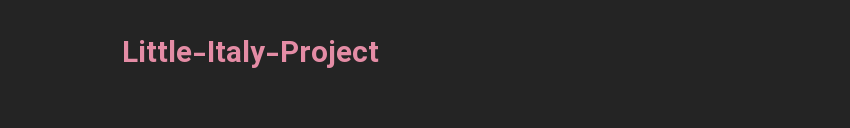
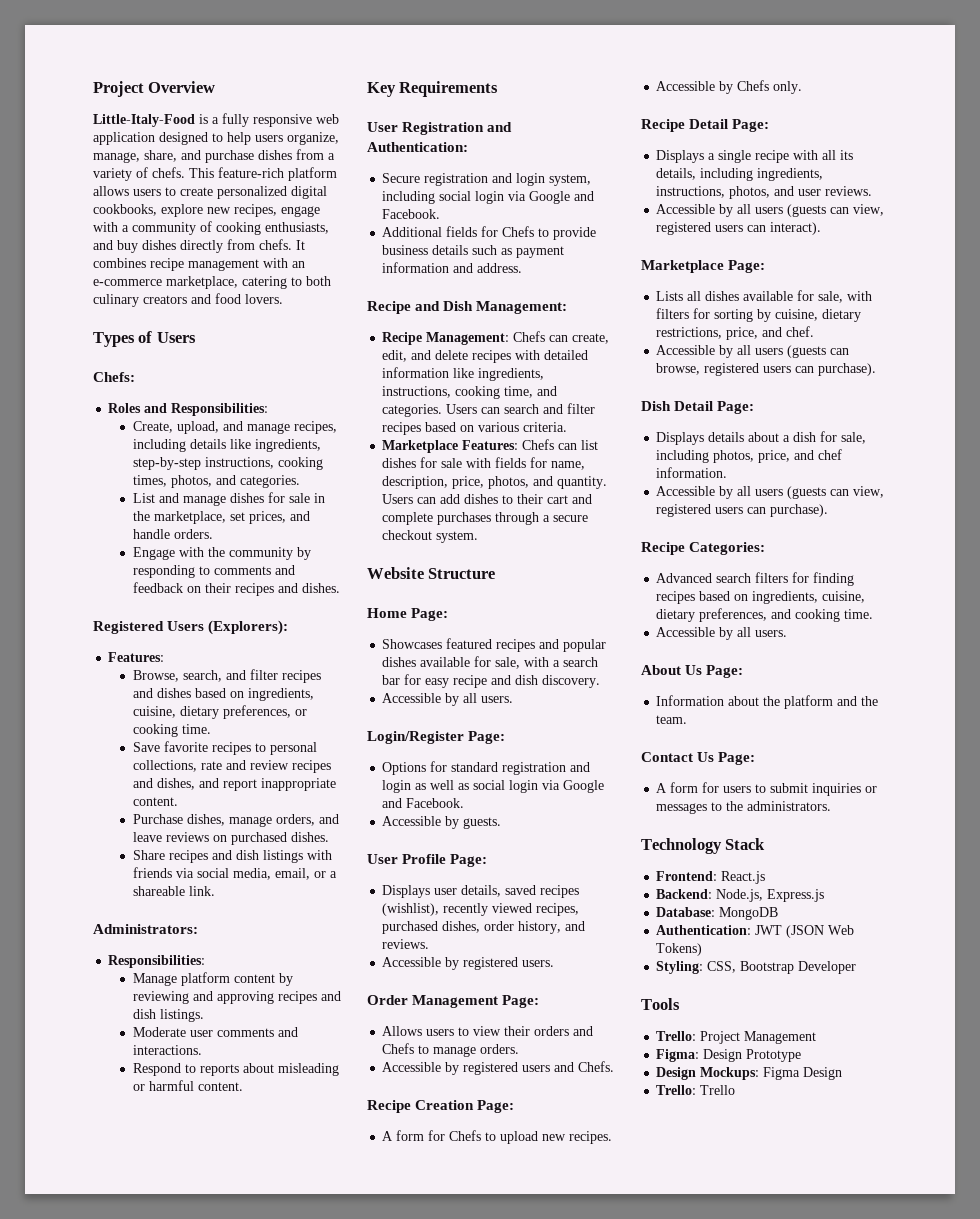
- Little-Italy-Project
+ Project Overview
+ Little-Italy-Food is a fully responsive web application designed to help users organize, manage, share, and purchase dishes from a variety of chefs. This feature-rich platform allows users to create personalized digital cookbooks, explore new recipes, engage with a community of cooking enthusiasts, and buy dishes directly from chefs. It combines recipe management with an e-commerce marketplace, catering to both culinary creators and food lovers.
+ Types of Users
+ Chefs:
+ Roles and Responsibilities:
+ Create, upload, and manage recipes, including details like ingredients, step-by-step instructions, cooking times, photos, and categories.
+ List and manage dishes for sale in the marketplace, set prices, and handle orders.
+ Engage with the community by responding to comments and feedback on their recipes and dishes.
+ Registered Users (Explorers):
+ Features:
+ Browse, search, and filter recipes and dishes based on ingredients, cuisine, dietary preferences, or cooking time.
+ Save favorite recipes to personal collections, rate and review recipes and dishes, and report inappropriate content.
+ Purchase dishes, manage orders, and leave reviews on purchased dishes.
+ Share recipes and dish listings with friends via social media, email, or a shareable link.
+ Administrators:
+ Responsibilities:
+ Manage platform content by reviewing and approving recipes and dish listings.
+ Moderate user comments and interactions.
+ Respond to reports about misleading or harmful content.
+ Key Requirements
+ User Registration and Authentication:
+ Secure registration and login system, including social login via Google and Facebook.
+ Additional fields for Chefs to provide business details such as payment information and address.
+ Recipe and Dish Management:
+ Recipe Management: Chefs can create, edit, and delete recipes with detailed information like ingredients, instructions, cooking time, and categories. Users can search and filter recipes based on various criteria.
+ Marketplace Features: Chefs can list dishes for sale with fields for name, description, price, photos, and quantity. Users can add dishes to their cart and complete purchases through a secure checkout system.
+ Website Structure
+ Home Page:
+ Showcases featured recipes and popular dishes available for sale, with a search bar for easy recipe and dish discovery.
+ Accessible by all users.
+ Login/Register Page:
+ Options for standard registration and login as well as social login via Google and Facebook.
+ Accessible by guests.
+ User Profile Page:
+ Displays user details, saved recipes (wishlist), recently viewed recipes, purchased dishes, order history, and reviews.
+ Accessible by registered users.
+ Order Management Page:
+ Allows users to view their orders and Chefs to manage orders.
+ Accessible by registered users and Chefs.
+ Recipe Creation Page:
+ A form for Chefs to upload new recipes.
+ Accessible by Chefs only.
+ Recipe Detail Page:
+ Displays a single recipe with all its details, including ingredients, instructions, photos, and user reviews.
+ Accessible by all users (guests can view, registered users can interact).
+ Marketplace Page:
+ Lists all dishes available for sale, with filters for sorting by cuisine, dietary restrictions, price, and chef.
+ Accessible by all users (guests can browse, registered users can purchase).
+ Dish Detail Page:
+ Displays details about a dish for sale, including photos, price, and chef information.
+ Accessible by all users (guests can view, registered users can purchase).
+ Recipe Categories:
+ Advanced search filters for finding recipes based on ingredients, cuisine, dietary preferences, and cooking time.
+ Accessible by all users.
+ About Us Page:
+ Information about the platform and the team.
+ Contact Us Page:
+ A form for users to submit inquiries or messages to the administrators.
+ Technology Stack
+ Frontend: React.js
+ Backend: Node.js, Express.js
+ Database: MongoDB
+ Authentication: JWT (JSON Web Tokens)
+ Styling: CSS, Bootstrap Developer
+ Tools
+ Trello: Project Management
+ Figma: Design Prototype
+ Design Mockups: Figma Design
+ Trello: Trello

